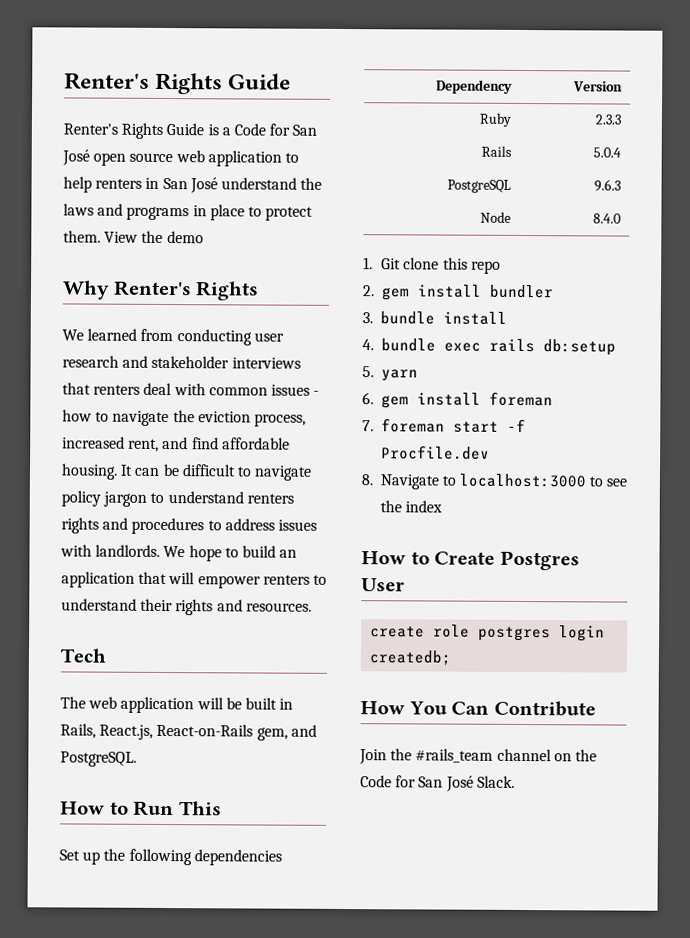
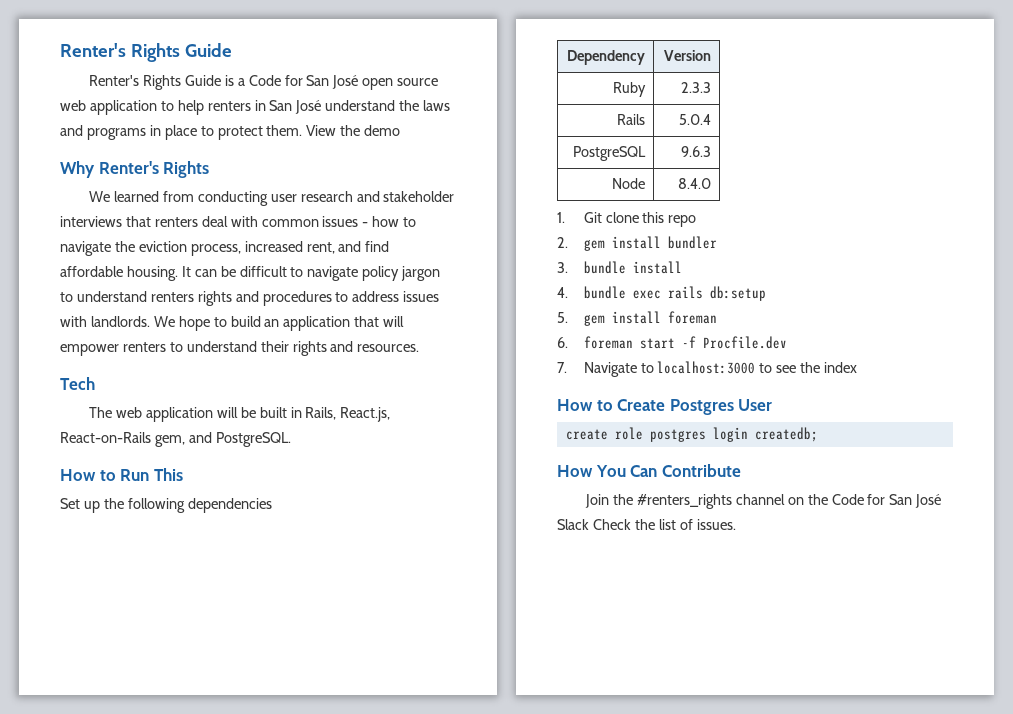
- 5. yarn
- 6. gem install foreman
+ 5. gem install foreman
- 7. foreman start -f Procfile.dev
+ 6. foreman start -f Procfile.dev
- 8. Navigate to localhost:3000 to see the index
+ 7. Navigate to localhost:3000 to see the index
- Join the #rails_team channel on the Code for San José Slack.
+ Join the #renters_rights channel on the Code for San José Slack Check the list of issues.

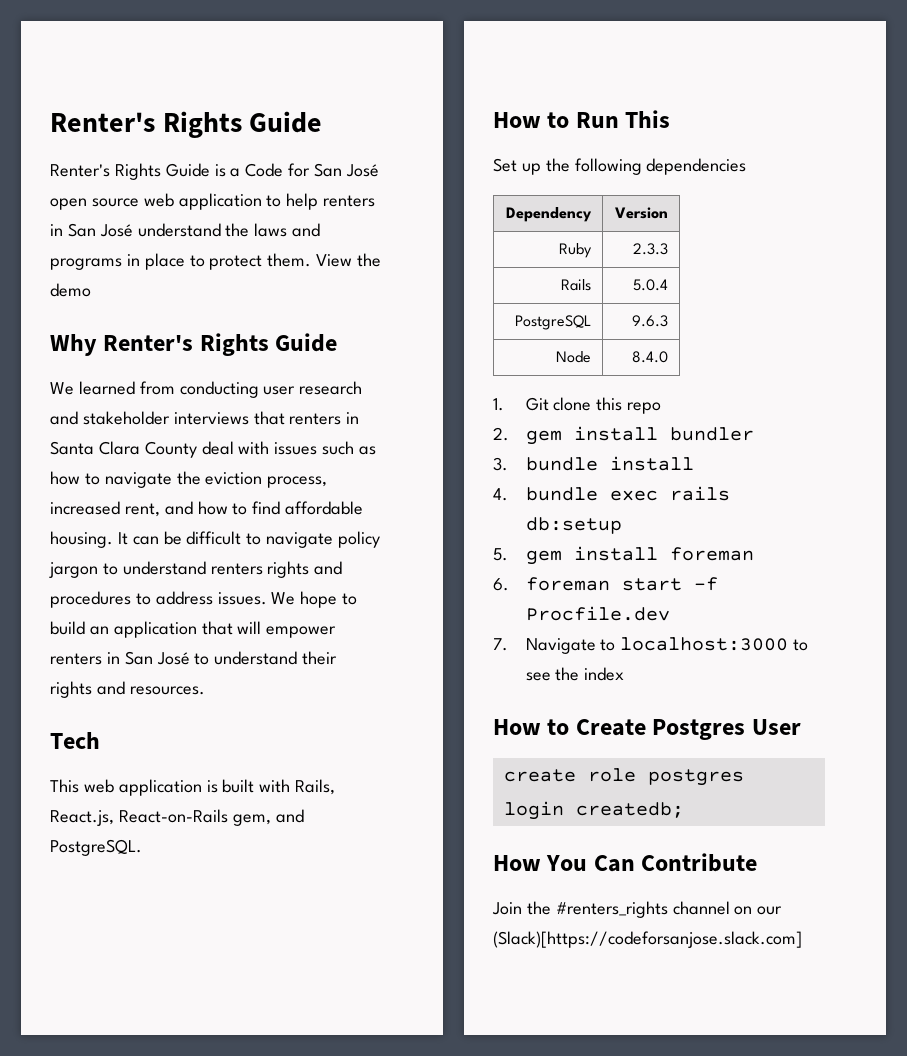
- Why Renter's Rights
+ Why Renter's Rights Guide
- We learned from conducting user research and stakeholder interviews that renters deal with common issues - how to navigate the eviction process, increased rent, and find affordable housing.
+ We learned from conducting user research and stakeholder interviews that renters in Santa Clara County deal with issues such as how to navigate the eviction process, increased rent, and how to find affordable housing.
- It can be difficult to navigate policy jargon to understand renters rights and procedures to address issues with landlords.
+ It can be difficult to navigate policy jargon to understand renters rights and procedures to address issues.
- We hope to build an application that will empower renters to understand their rights and resources.
+ We hope to build an application that will empower renters in San José to understand their rights and resources.
- The web application will be built in Rails, React.js, React-on-Rails gem, and PostgreSQL.
+ This web application is built with Rails, React.js, React-on-Rails gem, and PostgreSQL.
- Join the #renters_rights channel on the Code for San José Slack Check the list of issues.
+ Join the #renters_rights channel on our (Slack)[https://codeforsanjose.slack.com]

